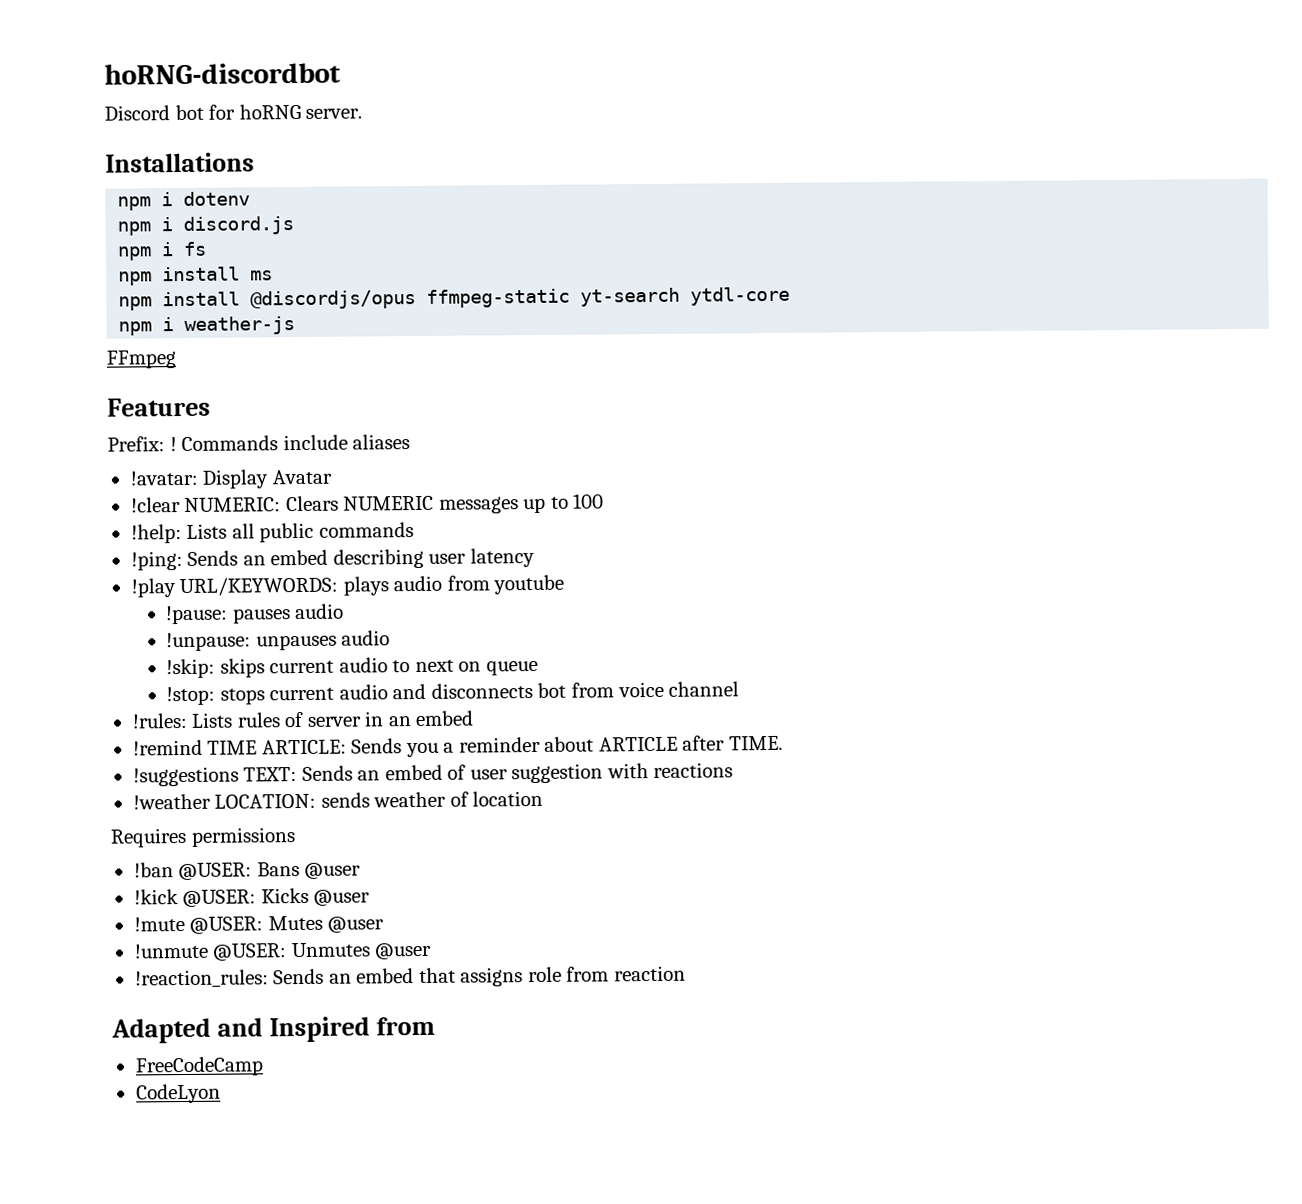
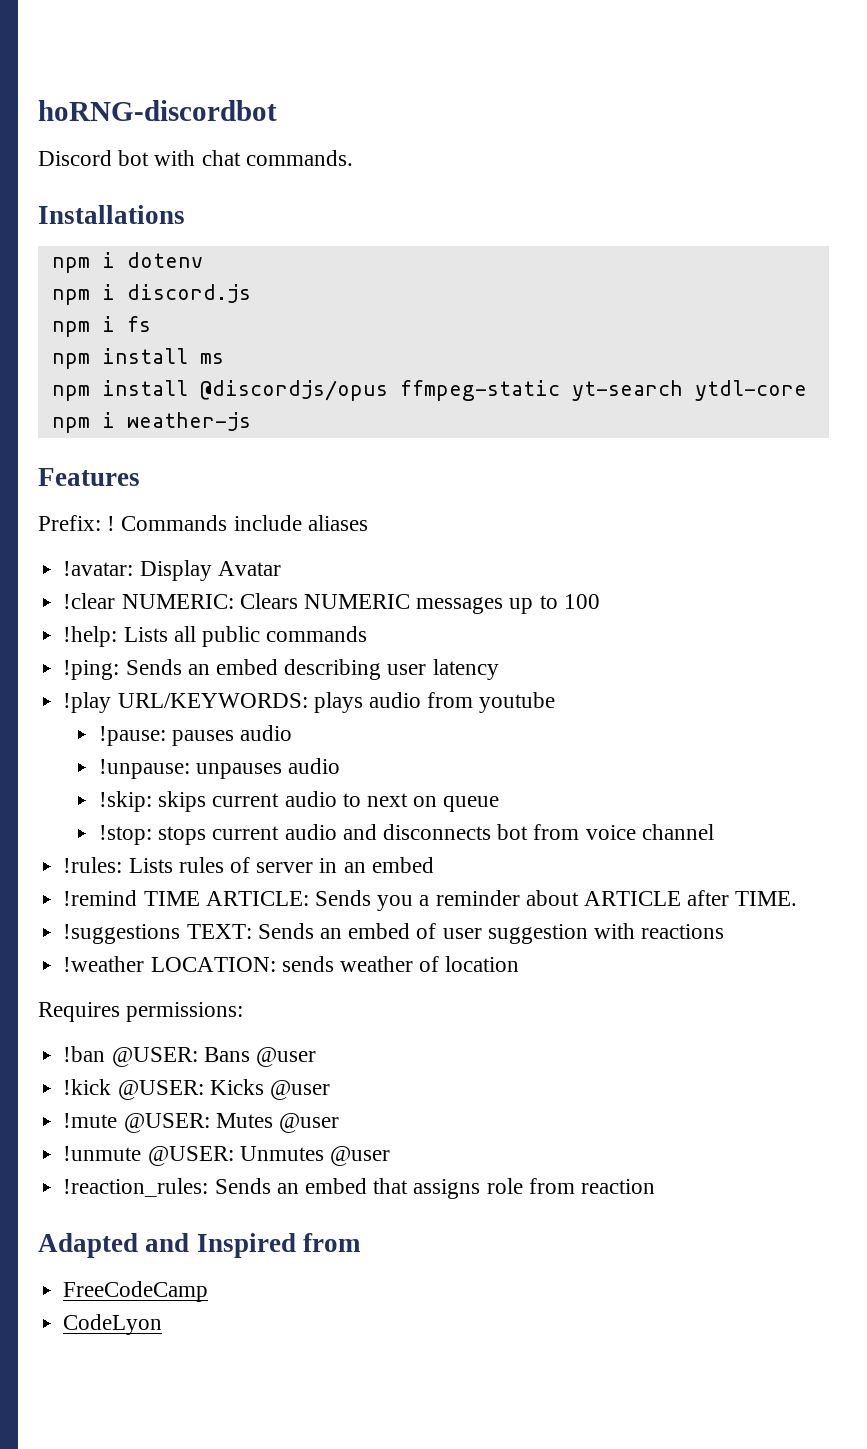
- Discord bot for hoRNG server.
+ Discord bot with chat commands.
- FFmpeg
- Requires permissions
+ Requires permissions:

